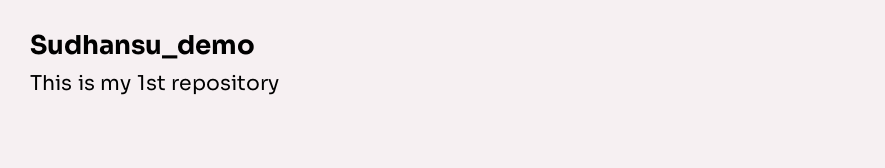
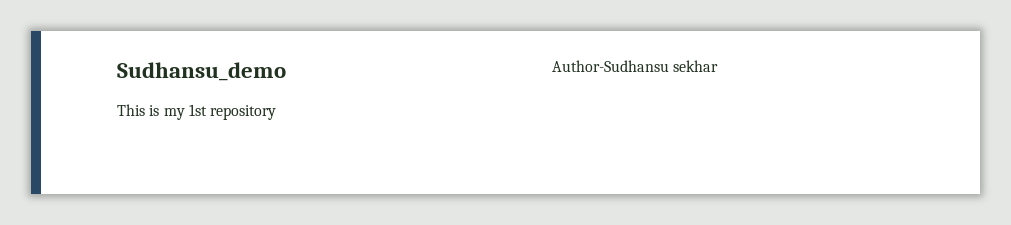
+ Author-Sudhansu sekhar

